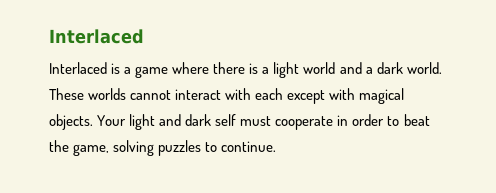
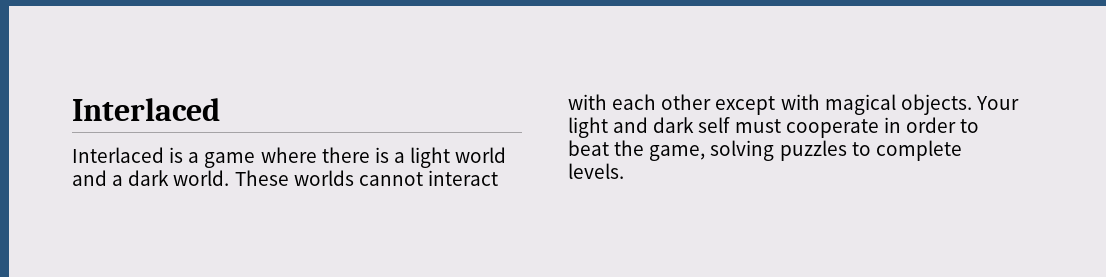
- These worlds cannot interact with each except with magical objects.
+ These worlds cannot interact with each other except with magical objects.
- Your light and dark self must cooperate in order to beat the game, solving puzzles to continue.
+ Your light and dark self must cooperate in order to beat the game, solving puzzles to complete levels.

